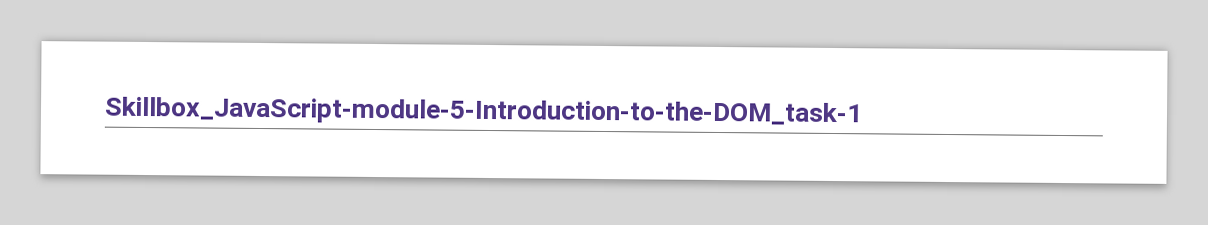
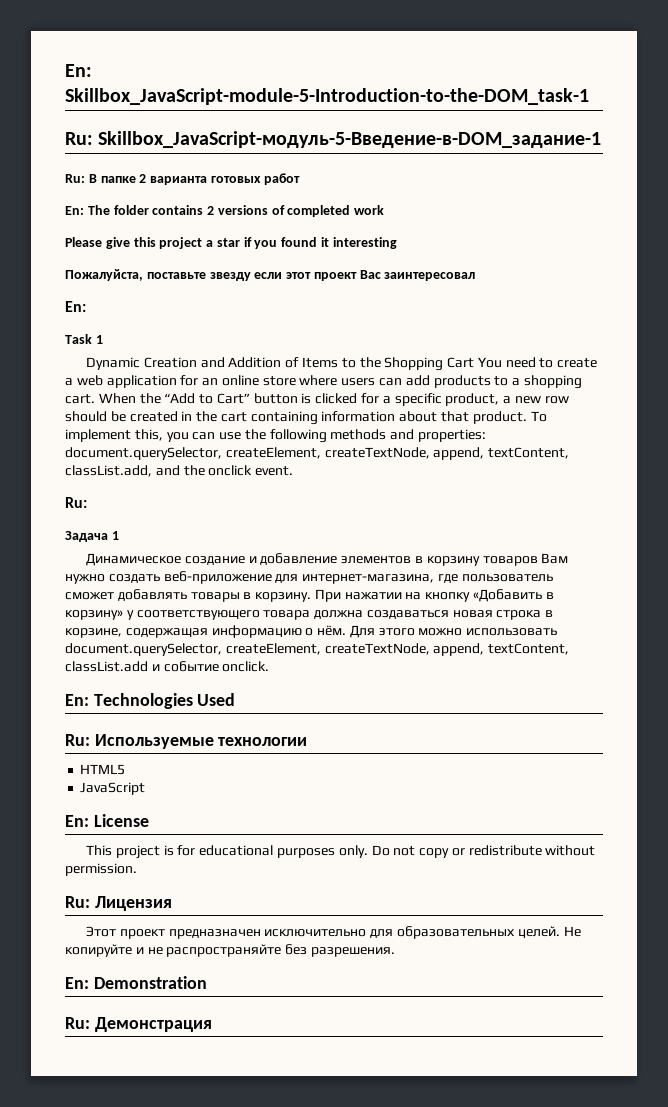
- Skillbox_JavaScript-module-5-Introduction-to-the-DOM_task-1
+ En: Skillbox_JavaScript-module-5-Introduction-to-the-DOM_task-1
+ Ru: Skillbox_JavaScript-модуль-5-Введение-в-DOM_задание-1
+ Ru: В папке 2 варианта готовых работ
+ En: The folder contains 2 versions of completed work
+ Please give this project a star if you found it interesting
+ Пожалуйста, поставьте звезду если этот проект Вас заинтересовал
+ En:
+ Task 1
+ Dynamic Creation and Addition of Items to the Shopping Cart You need to create a web application for an online store where users can add products to a shopping cart. When the “Add to Cart” button is clicked for a specific product, a new row should be created in the cart containing information about that product. To implement this, you can use the following methods and properties: document.querySelector, createElement, createTextNode, append, textContent, classList.add, and the onclick event.
+ Ru:
+ Задача 1
+ Динамическое создание и добавление элементов в корзину товаров Вам нужно создать веб-приложение для интернет-магазина, где пользователь сможет добавлять товары в корзину. При нажатии на кнопку «Добавить в корзину» у соответствующего товара должна создаваться новая строка в корзине, содержащая информацию о нём. Для этого можно использовать document.querySelector, createElement, createTextNode, append, textContent, classList.add и событие onclick.
+ En: Technologies Used
+ Ru: Используемые технологии
+ HTML5
+ JavaScript
+ En: License
+ This project is for educational purposes only. Do not copy or redistribute without permission.
+ Ru: Лицензия
+ Этот проект предназначен исключительно для образовательных целей. Не копируйте и не распространяйте без разрешения.
+ En: Demonstration
+ Ru: Демонстрация

